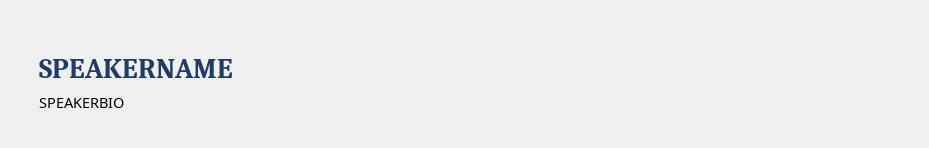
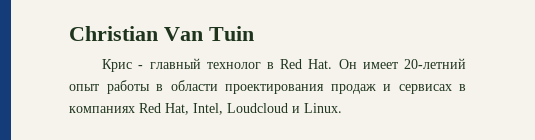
- SPEAKERNAME
- SPEAKERBIO
+ Christian Van Tuin
+ Крис - главный технолог в Red Hat. Он имеет 20-летний опыт работы в области проектирования продаж и сервисах в компаниях Red Hat, Intel, Loudcloud и Linux.

